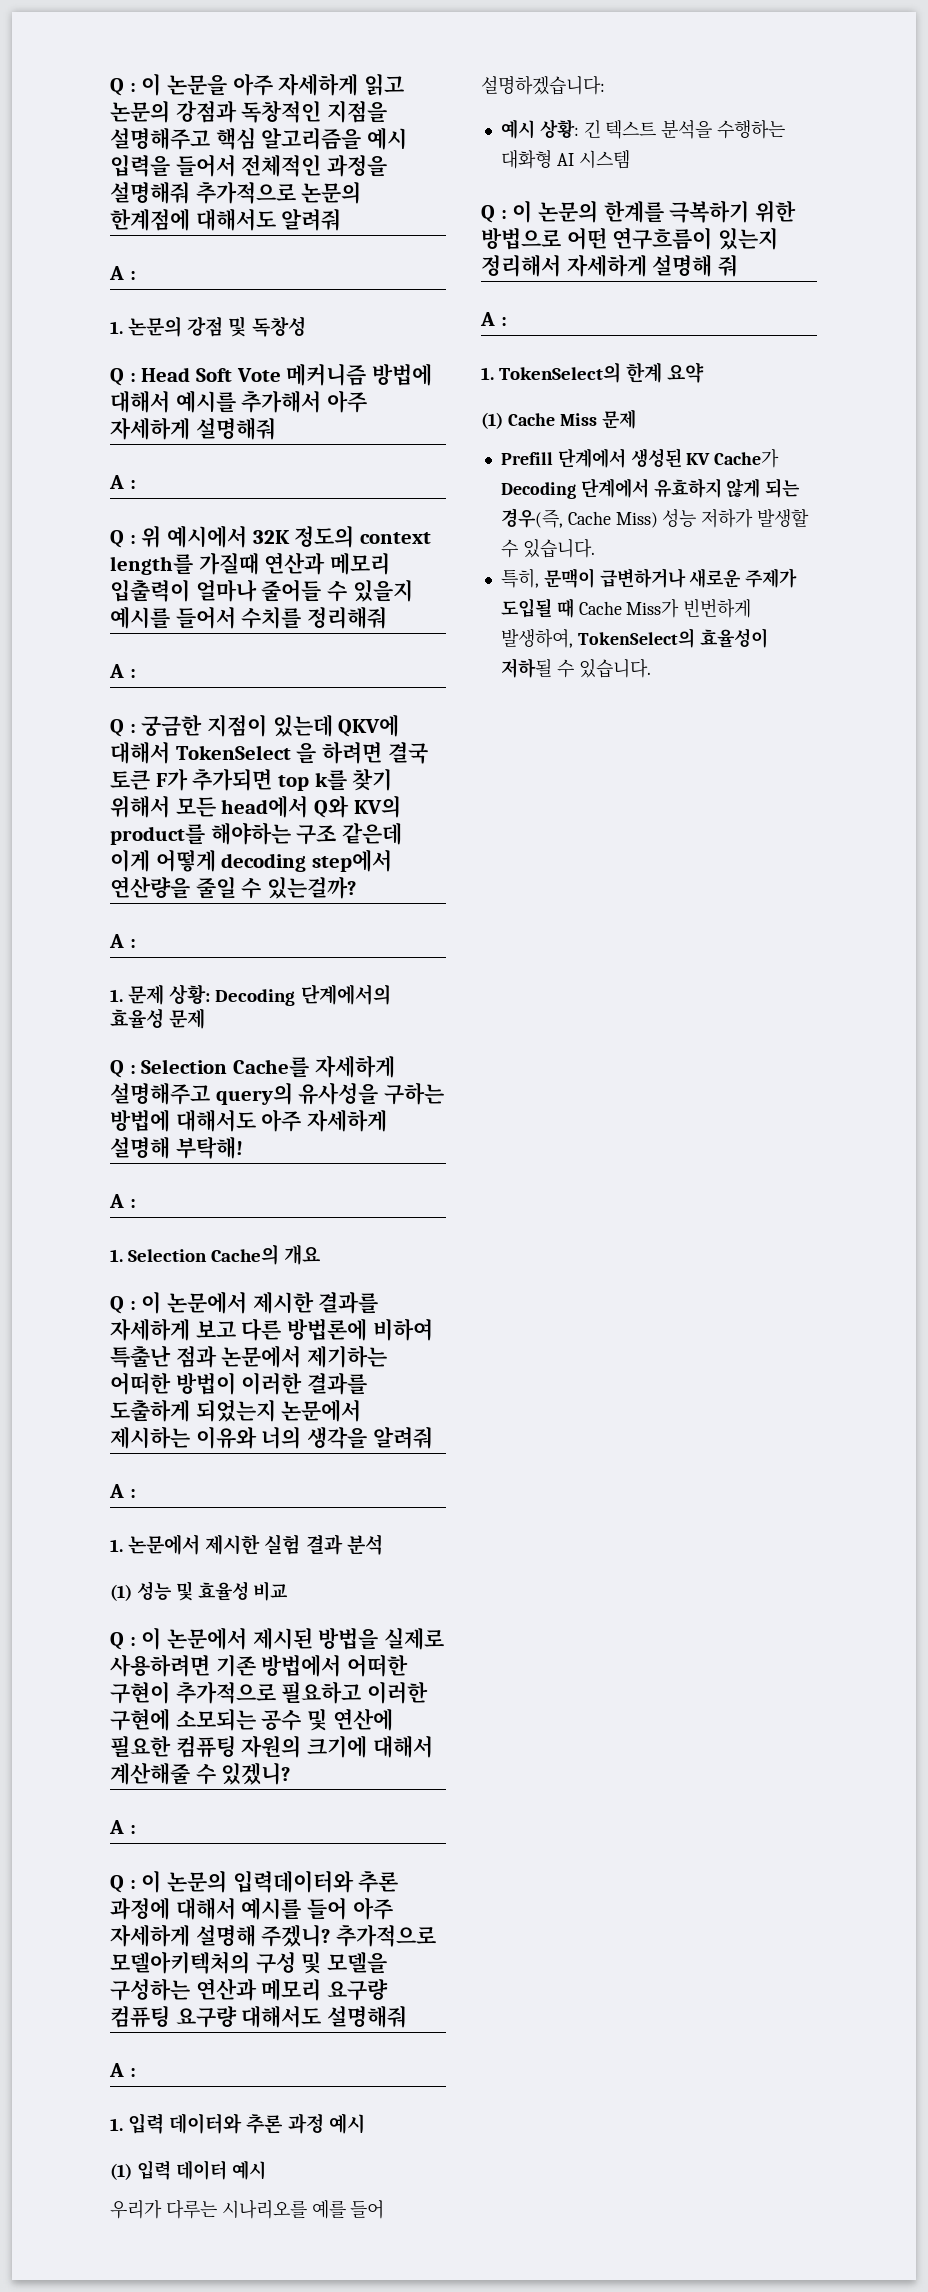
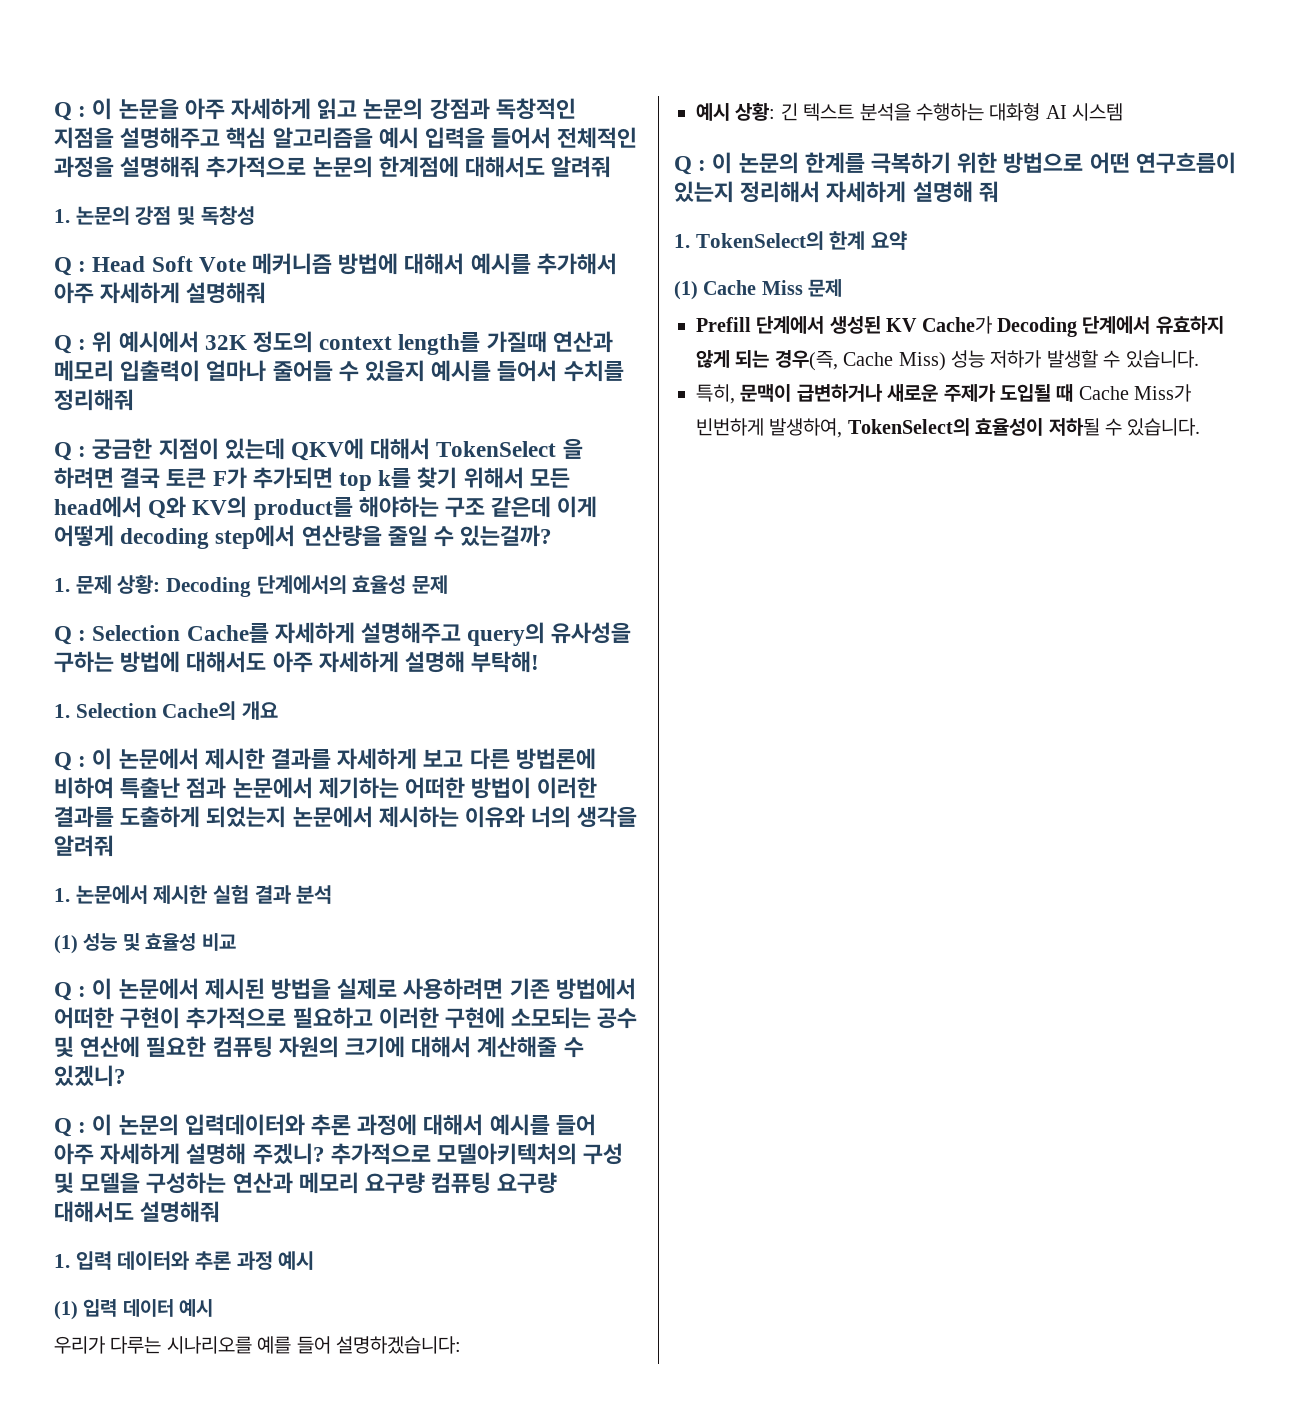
  Q : 이 논문을 아주 자세하게 읽고 논문의 강점과 독창적인 지점을 설명해주고 핵심 알고리즘을 예시 입력을 들어서 전체적인 과정을 설명해줘 추가적으로 논문의 한계점에 대해서도 알려줘
- A :
  Q : Head Soft Vote 메커니즘 방법에 대해서 예시를 추가해서 아주 자세하게 설명해줘
- A :
  Q : 위 예시에서 32K 정도의 context length를 가질때 연산과 메모리 입출력이 얼마나 줄어들 수 있을지 예시를 들어서 수치를 정리해줘
- A :
  Q : 궁금한 지점이 있는데 QKV에 대해서 TokenSelect 을 하려면 결국 토큰 F가 추가되면 top k를 찾기 위해서 모든 head에서 Q와 KV의 product를 해야하는 구조 같은데 이게 어떻게 decoding step에서 연산량을 줄일 수 있는걸까?
- A :
  Q : Selection Cache를 자세하게 설명해주고 query의 유사성을 구하는 방법에 대해서도 아주 자세하게 설명해 부탁해!
- A :
  Q : 이 논문에서 제시한 결과를 자세하게 보고 다른 방법론에 비하여 특출난 점과 논문에서 제기하는 어떠한 방법이 이러한 결과를 도출하게 되었는지 논문에서 제시하는 이유와 너의 생각을 알려줘
- A :
  Q : 이 논문에서 제시된 방법을 실제로 사용하려면 기존 방법에서 어떠한 구현이 추가적으로 필요하고 이러한 구현에 소모되는 공수 및 연산에 필요한 컴퓨팅 자원의 크기에 대해서 계산해줄 수 있겠니?
- A :
  추가적으로 모델아키텍처의 구성 및 모델을 구성하는 연산과 메모리 요구량 컴퓨팅 요구량 대해서도 설명해줘
- A :
  Q : 이 논문의 한계를 극복하기 위한 방법으로 어떤 연구흐름이 있는지 정리해서 자세하게 설명해 줘
- A :

